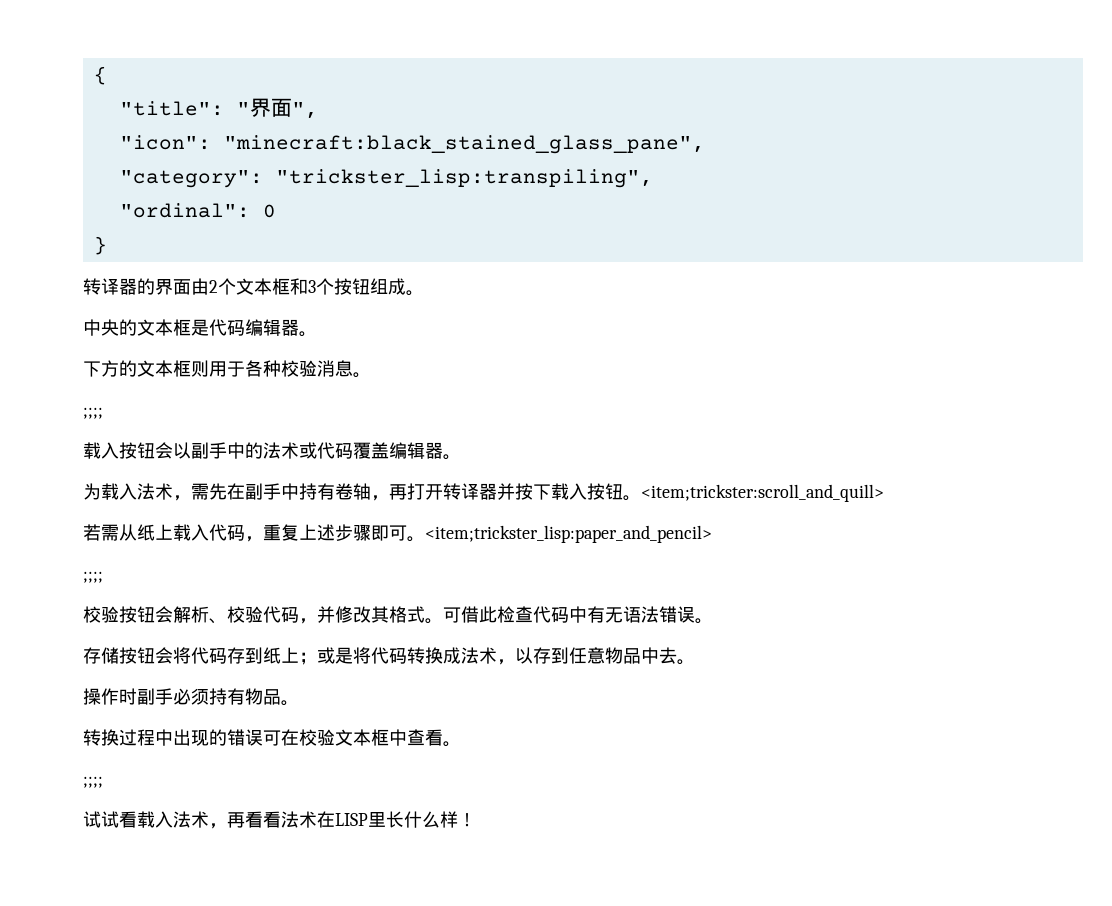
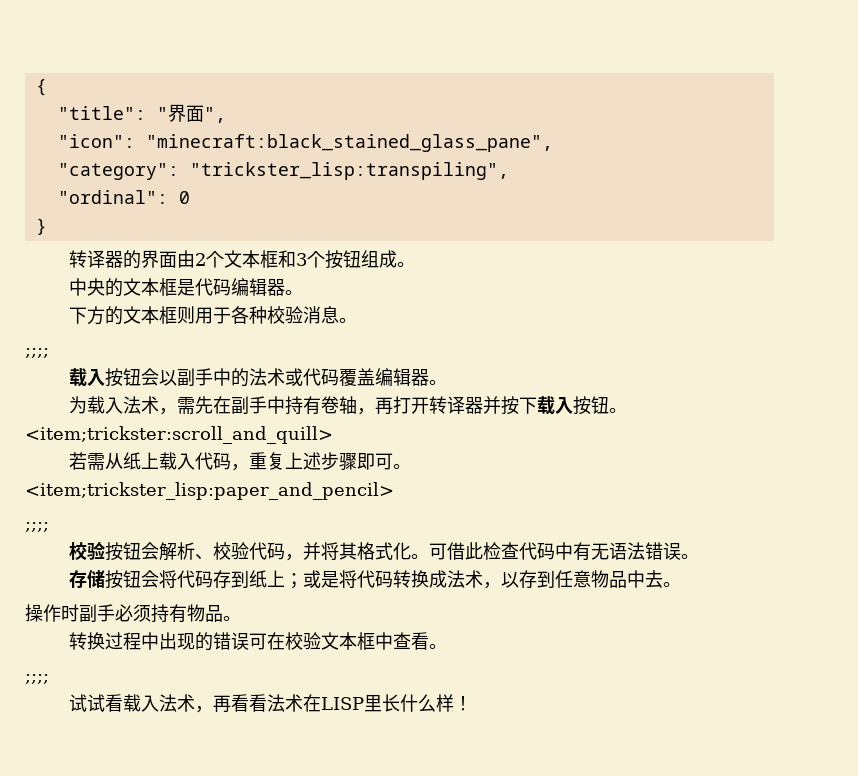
- 校验按钮会解析、校验代码，并修改其格式。
+ 校验按钮会解析、校验代码，并将其格式化。

